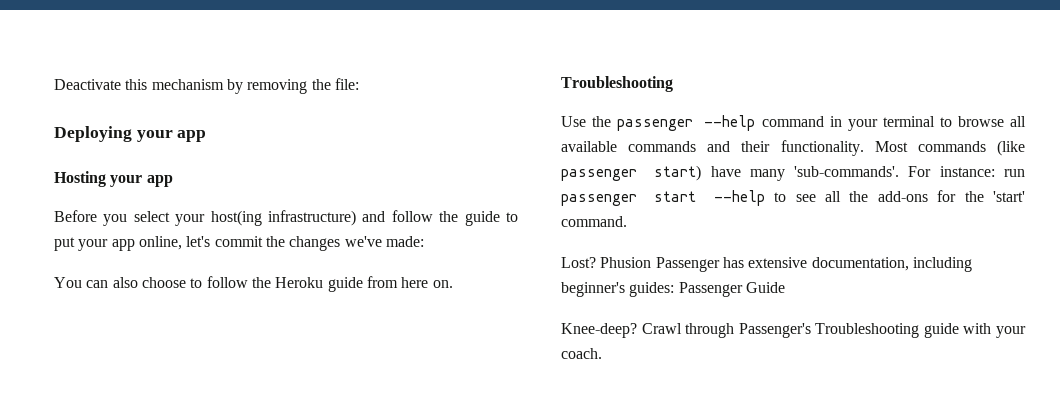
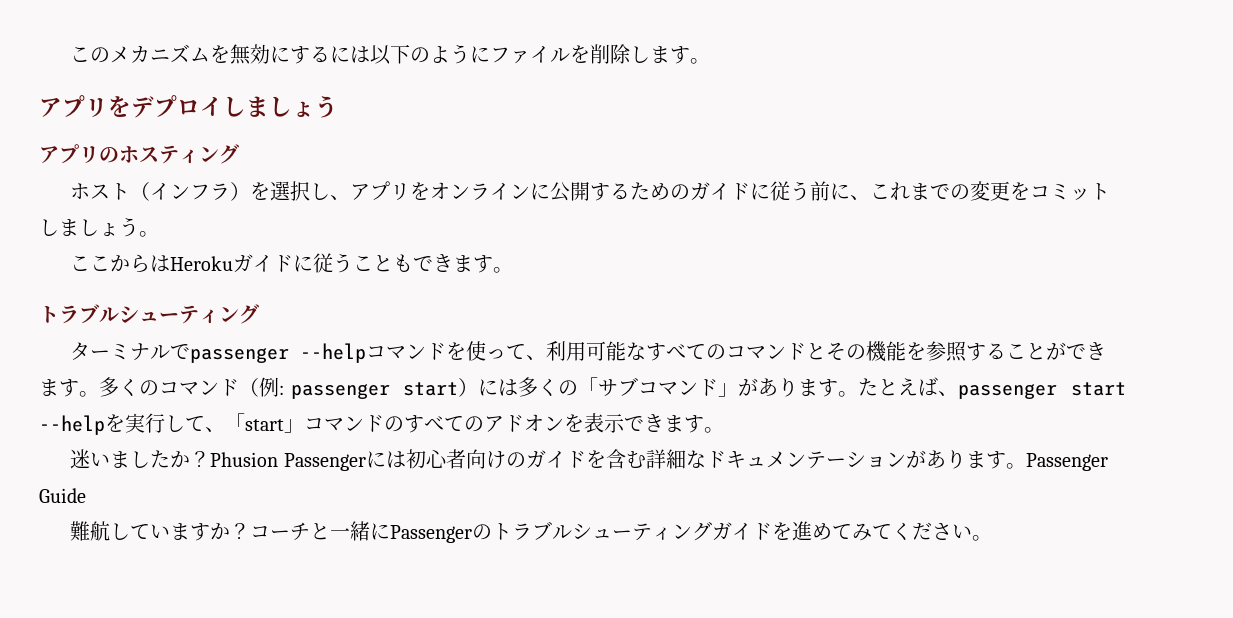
- Deactivate this mechanism by removing the file:
- Deploying your app
- Hosting your app
- Before you select your host(ing infrastructure) and follow the guide to put your app online, let's commit the changes we've made:
- You can also choose to follow the Heroku guide from here on.
- Troubleshooting
- Use the passenger --help command in your terminal to browse all available commands and their functionality. Most commands (like passenger start) have many 'sub-commands'. For instance: run passenger start --help to see all the add-ons for the 'start' command.
- Lost? Phusion Passenger has extensive documentation, including beginner's guides: Passenger Guide
- Knee-deep? Crawl through Passenger's Troubleshooting guide with your coach.
+ このメカニズムを無効にするには以下のようにファイルを削除します。
+ アプリをデプロイしましょう
+ アプリのホスティング
+ ホスト（インフラ）を選択し、アプリをオンラインに公開するためのガイドに従う前に、これまでの変更をコミットしましょう。
+ ここからはHerokuガイドに従うこともできます。
+ トラブルシューティング
+ ターミナルでpassenger --helpコマンドを使って、利用可能なすべてのコマンドとその機能を参照することができます。多くのコマンド（例: passenger start）には多くの「サブコマンド」があります。たとえば、passenger start --helpを実行して、「start」コマンドのすべてのアドオンを表示できます。
+ 迷いましたか？Phusion Passengerには初心者向けのガイドを含む詳細なドキュメンテーションがあります。Passenger Guide
+ 難航していますか？コーチと一緒にPassengerのトラブルシューティングガイドを進めてみてください。

